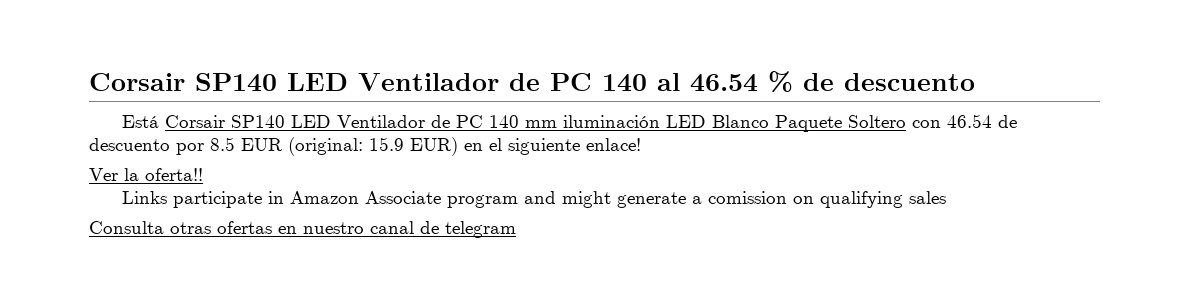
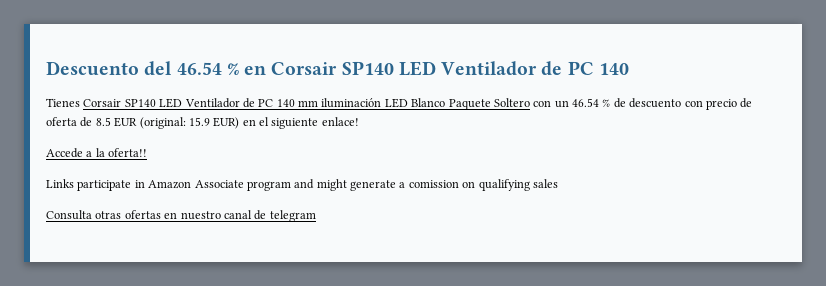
- Corsair SP140 LED Ventilador de PC 140 al 46.54 % de descuento
- Está Corsair SP140 LED Ventilador de PC 140 mm iluminación LED Blanco Paquete Soltero con 46.54 de descuento por 8.5 EUR (original: 15.9 EUR) en el siguiente enlace!
+ Descuento del 46.54 % en Corsair SP140 LED Ventilador de PC 140
+ Tienes Corsair SP140 LED Ventilador de PC 140 mm iluminación LED Blanco Paquete Soltero con un 46.54 % de descuento con precio de oferta de 8.5 EUR (original: 15.9 EUR) en el siguiente enlace!
- Ver la oferta!!
+ Accede a la oferta!!

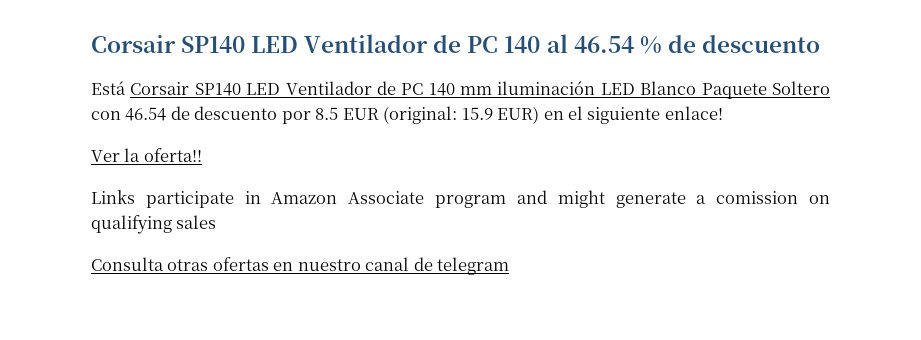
- Descuento del 46.54 % en Corsair SP140 LED Ventilador de PC 140
- Tienes Corsair SP140 LED Ventilador de PC 140 mm iluminación LED Blanco Paquete Soltero con un 46.54 % de descuento con precio de oferta de 8.5 EUR (original: 15.9 EUR) en el siguiente enlace!
+ Corsair SP140 LED Ventilador de PC 140 al 46.54 % de descuento
+ Está Corsair SP140 LED Ventilador de PC 140 mm iluminación LED Blanco Paquete Soltero con 46.54 de descuento por 8.5 EUR (original: 15.9 EUR) en el siguiente enlace!
- Accede a la oferta!!
+ Ver la oferta!!

